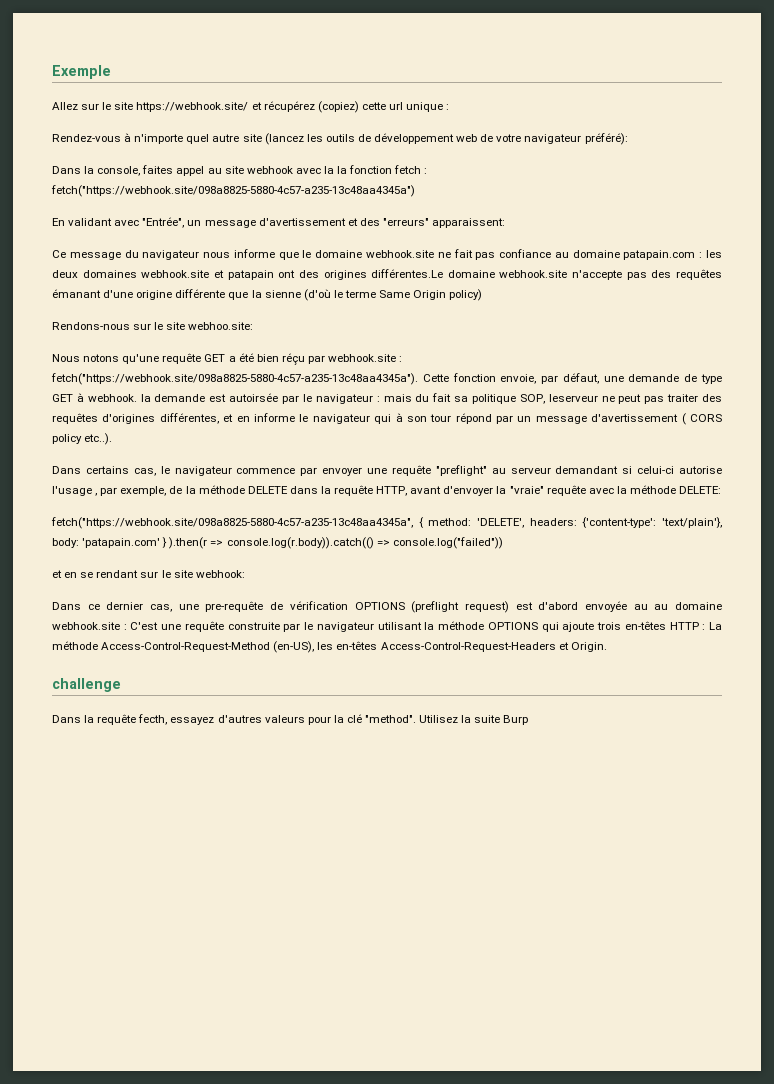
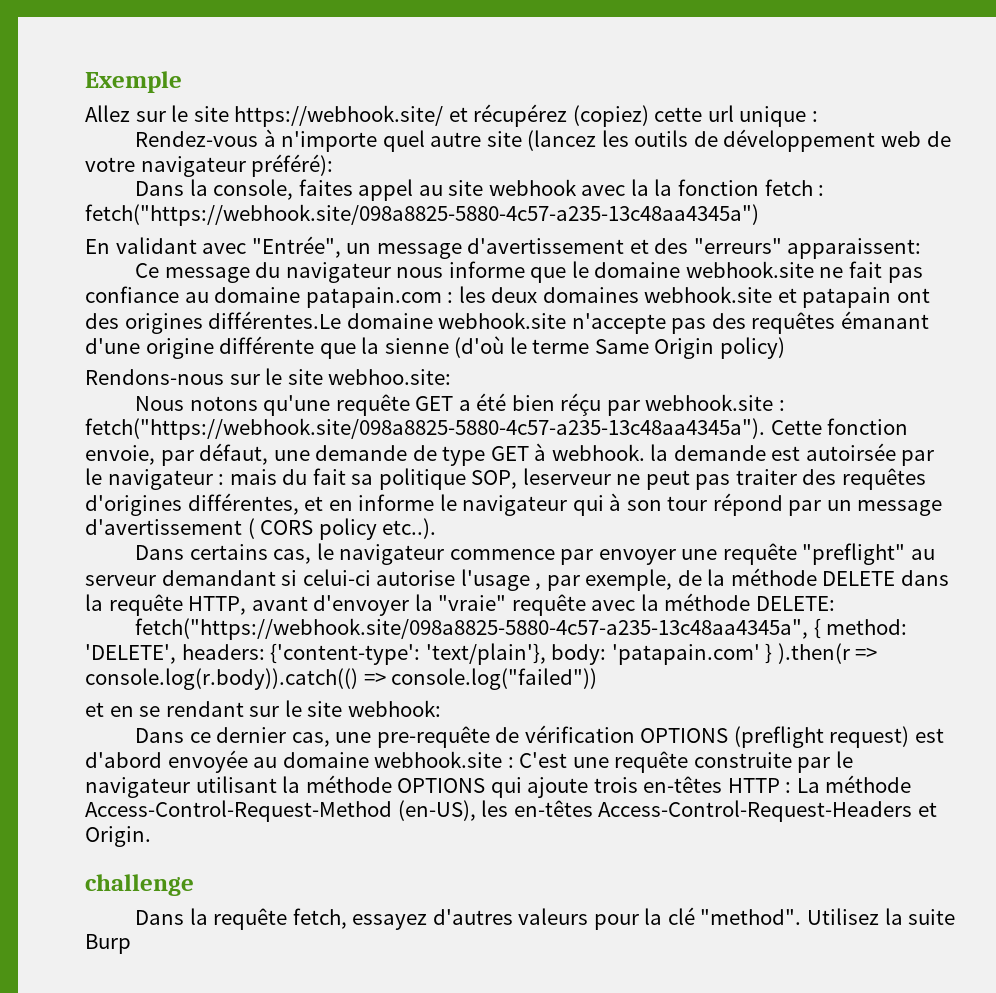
- Dans ce dernier cas, une pre-requête de vérification OPTIONS (preflight request) est d'abord envoyée au au domaine webhook.site : C'est une requête construite par le navigateur utilisant la méthode OPTIONS qui ajoute trois en-têtes HTTP : La méthode Access-Control-Request-Method (en-US), les en-têtes Access-Control-Request-Headers et Origin.
+ Dans ce dernier cas, une pre-requête de vérification OPTIONS (preflight request) est d'abord envoyée au domaine webhook.site : C'est une requête construite par le navigateur utilisant la méthode OPTIONS qui ajoute trois en-têtes HTTP : La méthode Access-Control-Request-Method (en-US), les en-têtes Access-Control-Request-Headers et Origin.
- Dans la requête fecth, essayez d'autres valeurs pour la clé "method".
+ Dans la requête fetch, essayez d'autres valeurs pour la clé "method".

